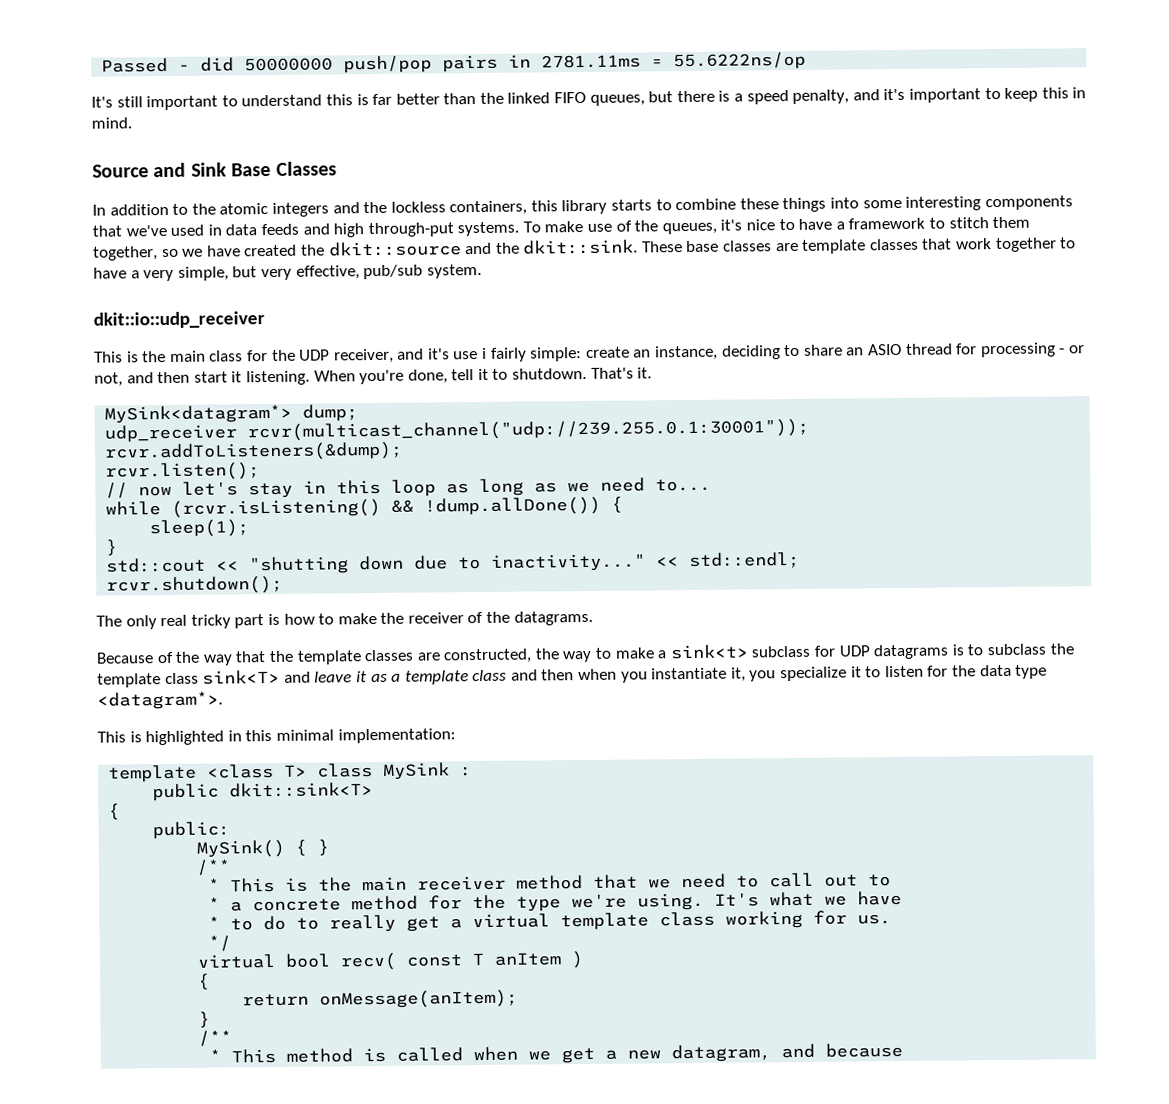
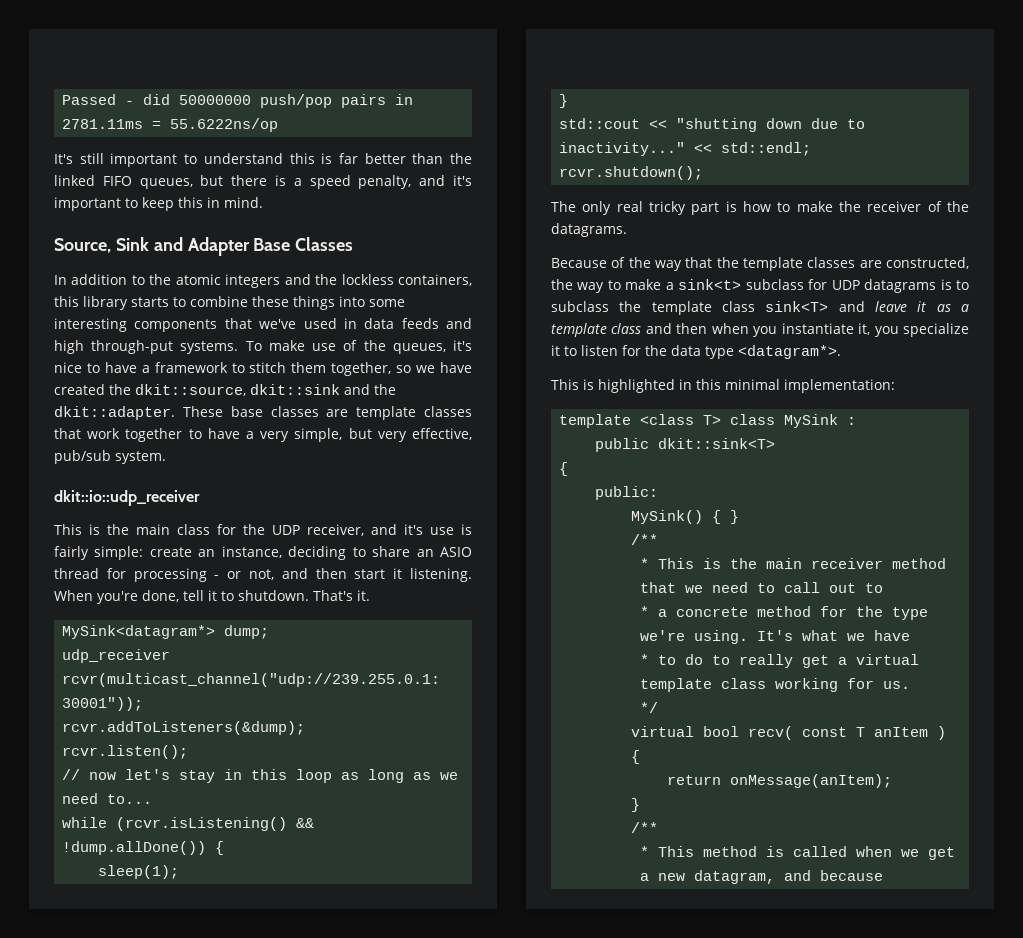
- Source and Sink Base Classes
+ Source, Sink and Adapter Base Classes
- To make use of the queues, it's nice to have a framework to stitch them together, so we have created the dkit::source and the dkit::sink.
+ To make use of the queues, it's nice to have a framework to stitch them together, so we have created the dkit::source, dkit::sink and the dkit::adapter.
- This is the main class for the UDP receiver, and it's use i fairly simple: create an instance, deciding to share an ASIO thread for processing - or not, and then start it listening.
+ This is the main class for the UDP receiver, and it's use is fairly simple: create an instance, deciding to share an ASIO thread for processing - or not, and then start it listening.

